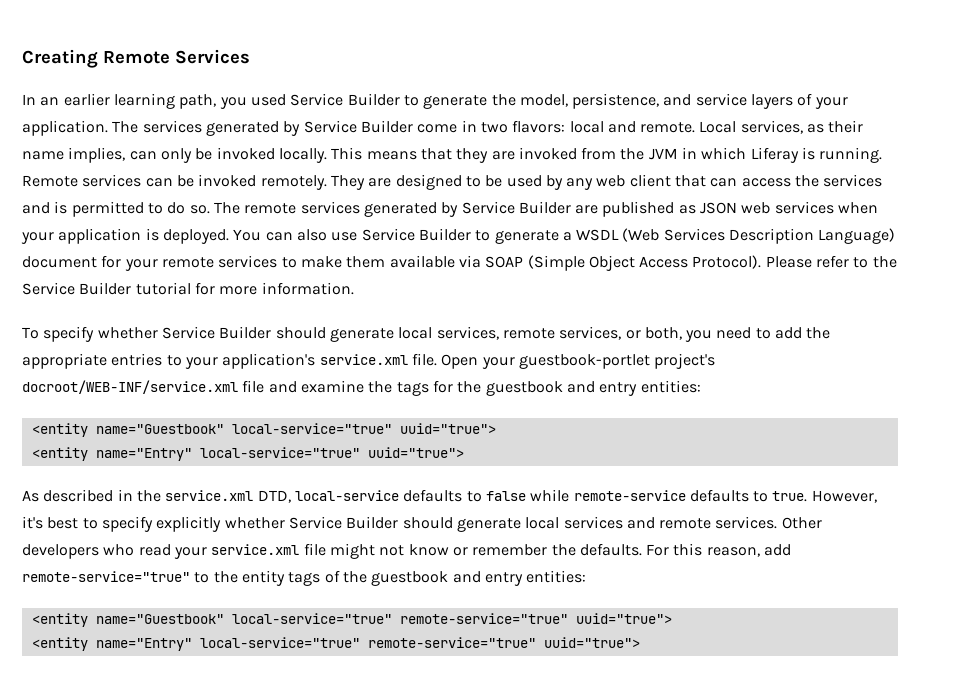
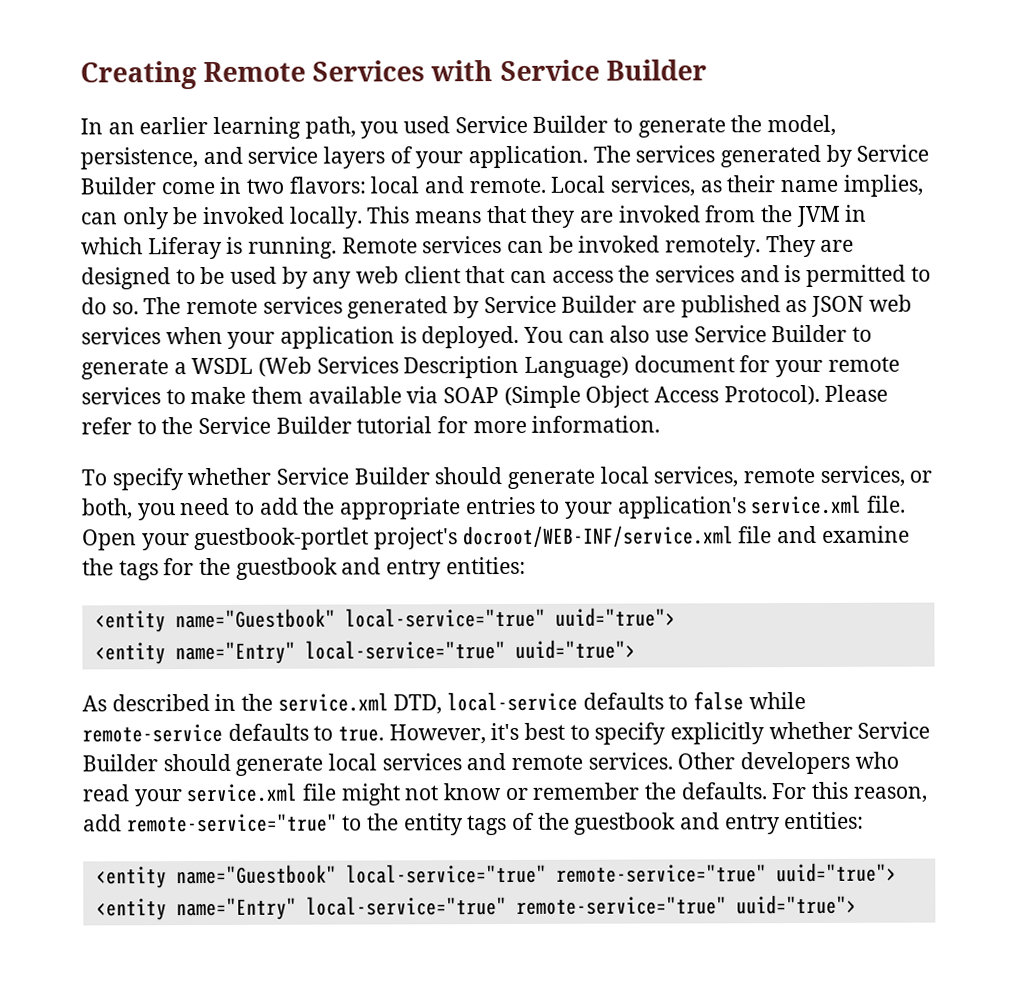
- Creating Remote Services
+ Creating Remote Services with Service Builder

